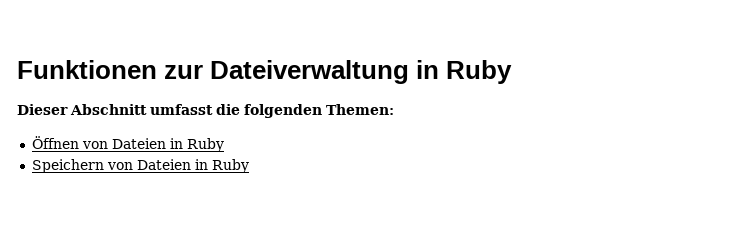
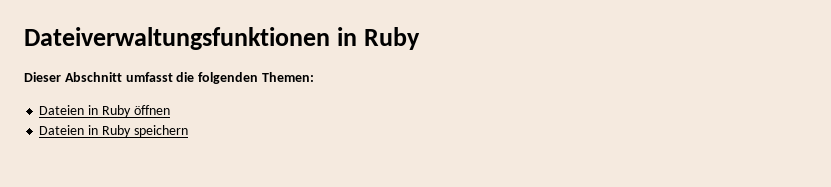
- Funktionen zur Dateiverwaltung in Ruby
+ Dateiverwaltungsfunktionen in Ruby
- Öffnen von Dateien in Ruby
- Speichern von Dateien in Ruby
+ Dateien in Ruby öffnen
+ Dateien in Ruby speichern

